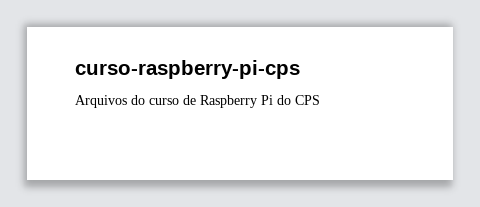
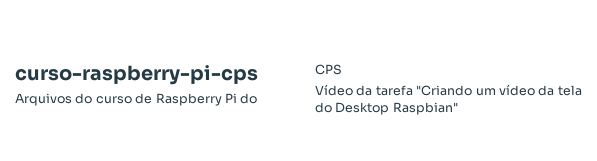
+ Vídeo da tarefa "Criando um vídeo da tela do Desktop Raspbian"

